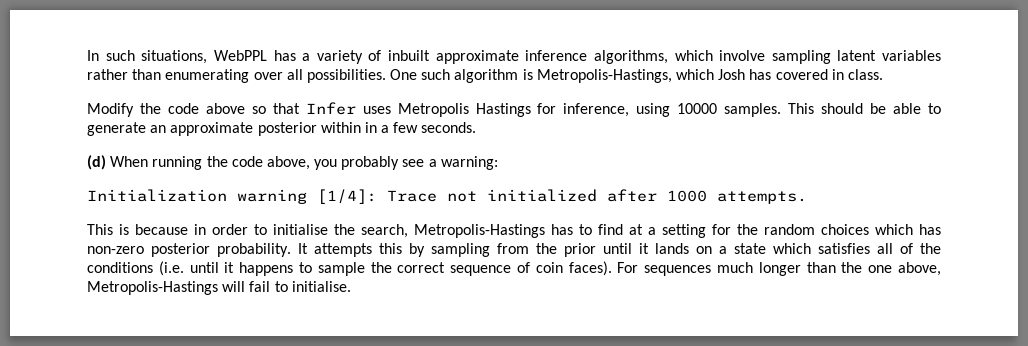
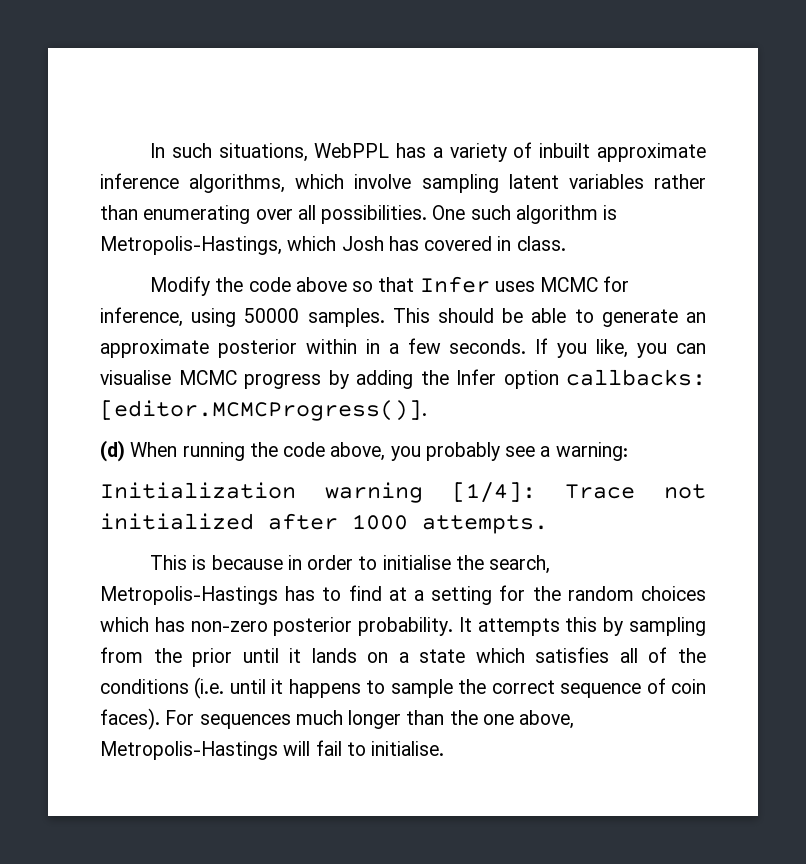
- Modify the code above so that Infer uses Metropolis Hastings for inference, using 10000 samples.
+ Modify the code above so that Infer uses MCMC for inference, using 50000 samples.
+ If you like, you can visualise MCMC progress by adding the Infer option callbacks: [editor.MCMCProgress()].

